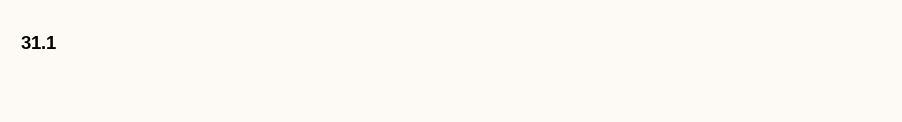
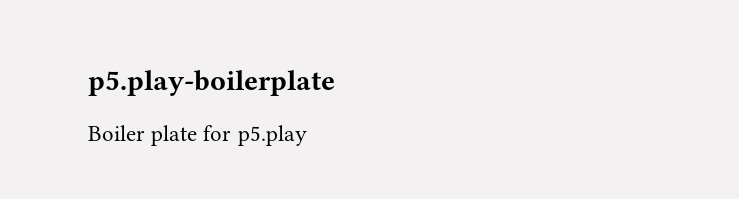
- 31.1
+ p5.play-boilerplate
+ Boiler plate for p5.play

